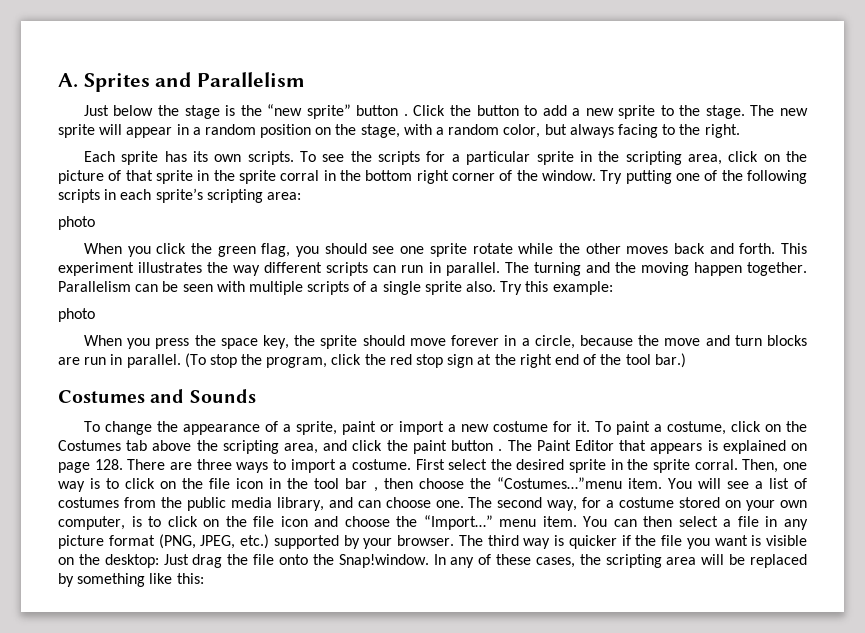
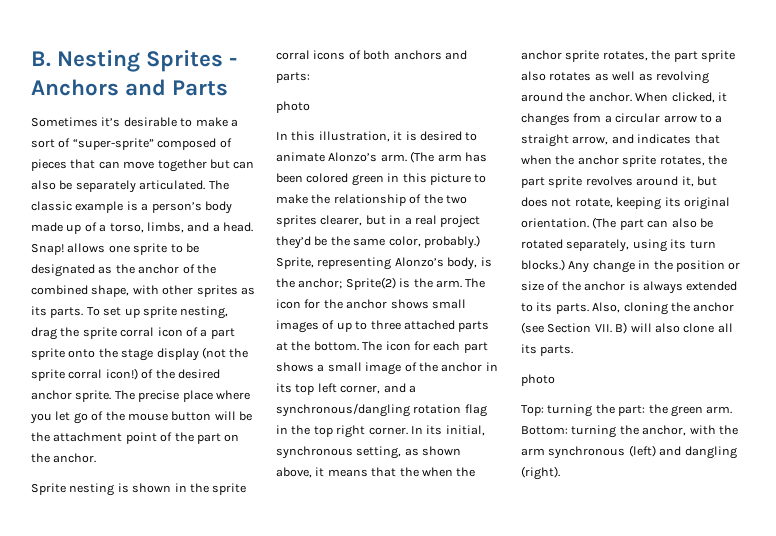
- A. Sprites and Parallelism
- Just below the stage is the “new sprite” button . Click the button to add a new sprite to the stage. The new sprite will appear in a random position on the stage, with a random color, but always facing to the right.
- Each sprite has its own scripts. To see the scripts for a particular sprite in the scripting area, click on the picture of that sprite in the sprite corral in the bottom right corner of the window. Try putting one of the following scripts in each sprite’s scripting area:
+ B. Nesting Sprites - Anchors and Parts
+ Sometimes it’s desirable to make a sort of “super-sprite” composed of pieces that can move together but can also be separately articulated. The classic example is a person’s body made up of a torso, limbs, and a head. Snap! allows one sprite to be designated as the anchor of the combined shape, with other sprites as its parts. To set up sprite nesting, drag the sprite corral icon of a part sprite onto the stage display (not the sprite corral icon!) of the desired anchor sprite. The precise place where you let go of the mouse button will be the attachment point of the part on the anchor.
+ Sprite nesting is shown in the sprite corral icons of both anchors and parts:
  photo
- When you click the green flag, you should see one sprite rotate while the other moves back and forth. This experiment illustrates the way different scripts can run in parallel. The turning and the moving happen together. Parallelism can be seen with multiple scripts of a single sprite also. Try this example:
+ In this illustration, it is desired to animate Alonzo’s arm. (The arm has been colored green in this picture to make the relationship of the two sprites clearer, but in a real project they’d be the same color, probably.) Sprite, representing Alonzo’s body, is the anchor; Sprite(2) is the arm. The icon for the anchor shows small images of up to three attached parts at the bottom. The icon for each part shows a small image of the anchor in its top left corner, and a synchronous/dangling rotation flag in the top right corner. In its initial, synchronous setting, as shown above, it means that the when the anchor sprite rotates, the part sprite also rotates as well as revolving around the anchor. When clicked, it changes from a circular arrow to a straight arrow, and indicates that when the anchor sprite rotates, the part sprite revolves around it, but does not rotate, keeping its original orientation. (The part can also be rotated separately, using its turn blocks.) Any change in the position or size of the anchor is always extended to its parts. Also, cloning the anchor (see Section VII. B) will also clone all its parts.
  photo
- When you press the space key, the sprite should move forever in a circle, because the move and turn blocks are run in parallel. (To stop the program, click the red stop sign at the right end of the tool bar.)
- Costumes and Sounds
- To change the appearance of a sprite, paint or import a new costume for it. To paint a costume, click on the Costumes tab above the scripting area, and click the paint button . The Paint Editor that appears is explained on page 128. There are three ways to import a costume. First select the desired sprite in the sprite corral. Then, one way is to click on the file icon in the tool bar , then choose the “Costumes…”menu item. You will see a list of costumes from the public media library, and can choose one. The second way, for a costume stored on your own computer, is to click on the file icon and choose the “Import…” menu item. You can then select a file in any picture format (PNG, JPEG, etc.) supported by your browser. The third way is quicker if the file you want is visible on the desktop: Just drag the file onto the Snap!window. In any of these cases, the scripting area will be replaced by something like this:
+ Top: turning the part: the green arm. Bottom: turning the anchor, with the arm synchronous (left) and dangling (right).

